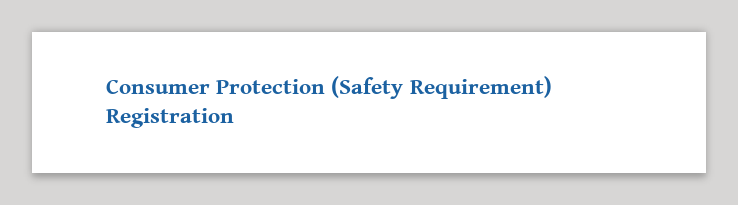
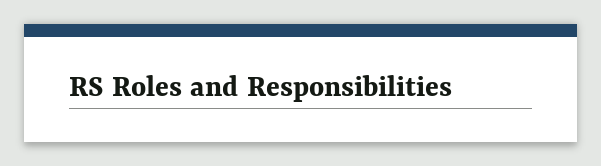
- Consumer Protection (Safety Requirement) Registration
+ RS Roles and Responsibilities

